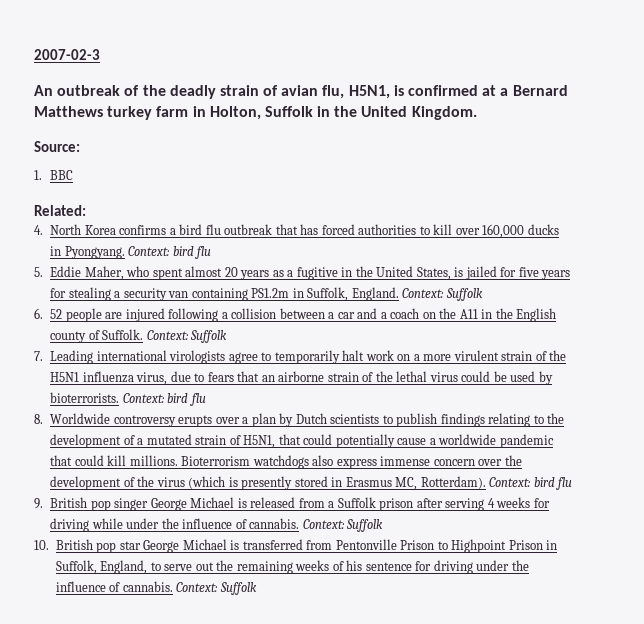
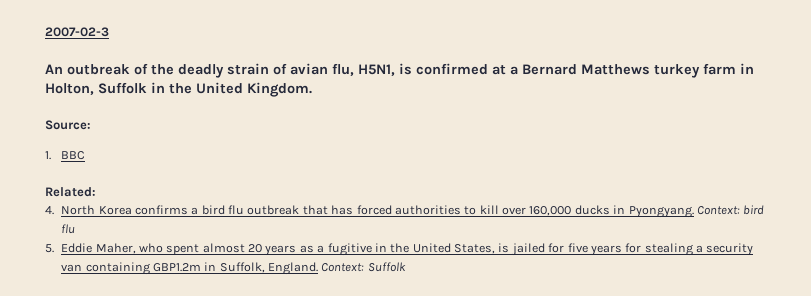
- 5. Eddie Maher, who spent almost 20 years as a fugitive in the United States, is jailed for five years for stealing a security van containing PS1.2m in Suffolk, England.
+ 5. Eddie Maher, who spent almost 20 years as a fugitive in the United States, is jailed for five years for stealing a security van containing GBP1.2m in Suffolk, England.
- 6. 52 people are injured following a collision between a car and a coach on the A11 in the English county of Suffolk. Context: Suffolk
- 7. Leading international virologists agree to temporarily halt work on a more virulent strain of the H5N1 influenza virus, due to fears that an airborne strain of the lethal virus could be used by bioterrorists. Context: bird flu
- 8. Worldwide controversy erupts over a plan by Dutch scientists to publish findings relating to the development of a mutated strain of H5N1, that could potentially cause a worldwide pandemic that could kill millions. Bioterrorism watchdogs also express immense concern over the development of the virus (which is presently stored in Erasmus MC, Rotterdam). Context: bird flu
- 9. British pop singer George Michael is released from a Suffolk prison after serving 4 weeks for driving while under the influence of cannabis. Context: Suffolk
- 10. British pop star George Michael is transferred from Pentonville Prison to Highpoint Prison in Suffolk, England, to serve out the remaining weeks of his sentence for driving under the influence of cannabis. Context: Suffolk

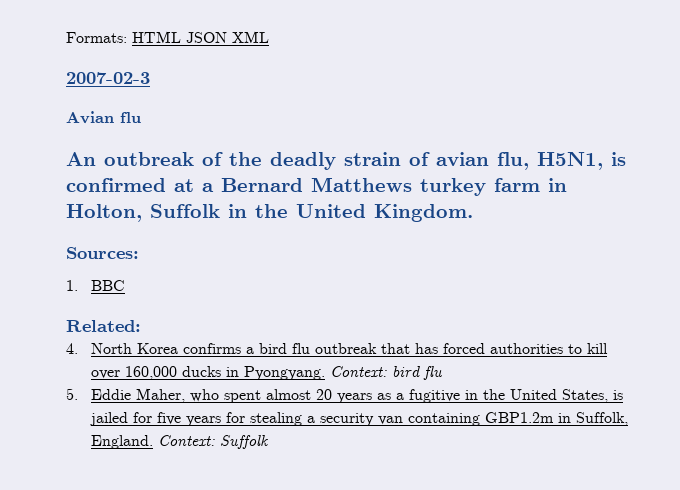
+ Formats: HTML JSON XML
+ Avian flu
- Source:
+ Sources:

